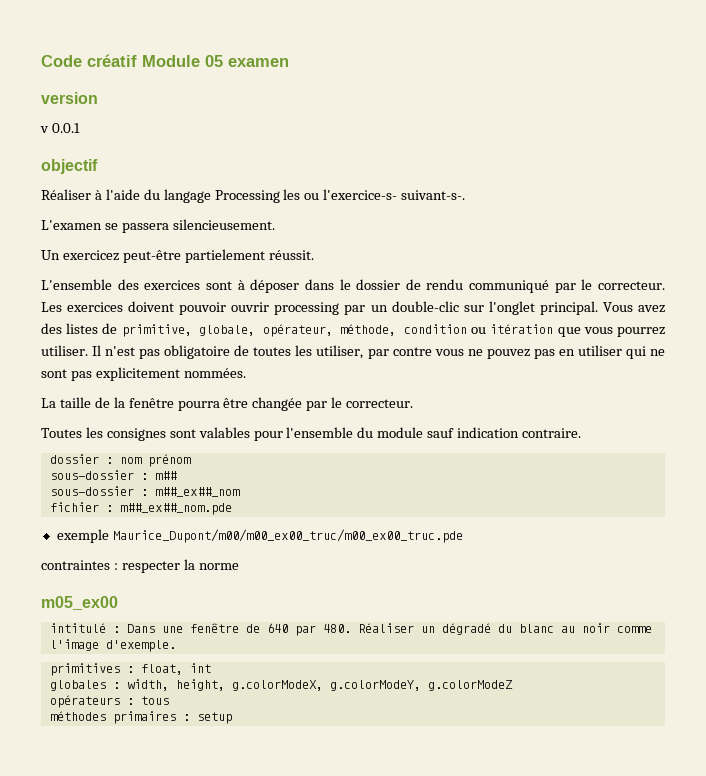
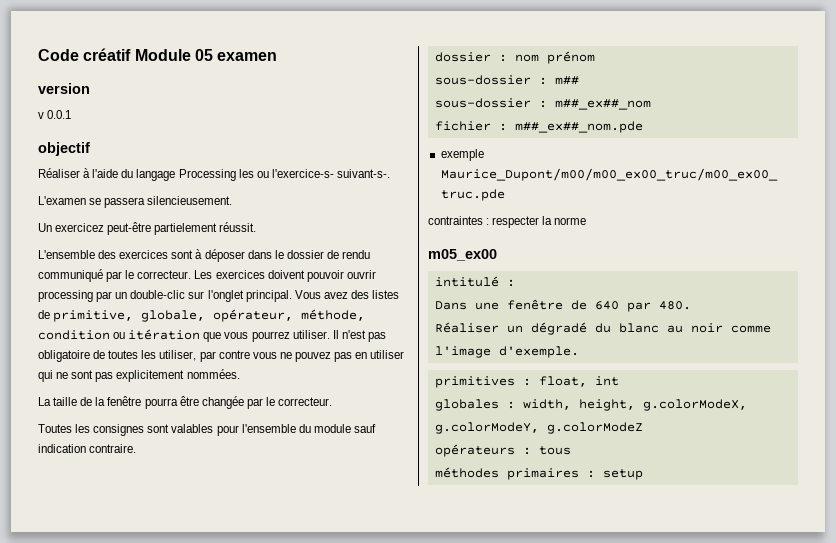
- intitulé : Dans une fenêtre de 640 par 480. Réaliser un dégradé du blanc au noir comme l'image d'exemple.
+ intitulé :
+ Dans une fenêtre de 640 par 480.
+ Réaliser un dégradé du blanc au noir comme l'image d'exemple.

